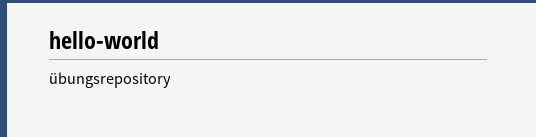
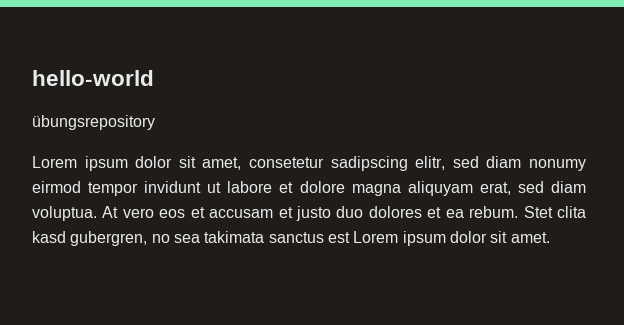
+ Lorem ipsum dolor sit amet, consetetur sadipscing elitr, sed diam nonumy eirmod tempor invidunt ut labore et dolore magna aliquyam erat, sed diam voluptua. At vero eos et accusam et justo duo dolores et ea rebum. Stet clita kasd gubergren, no sea takimata sanctus est Lorem ipsum dolor sit amet.

